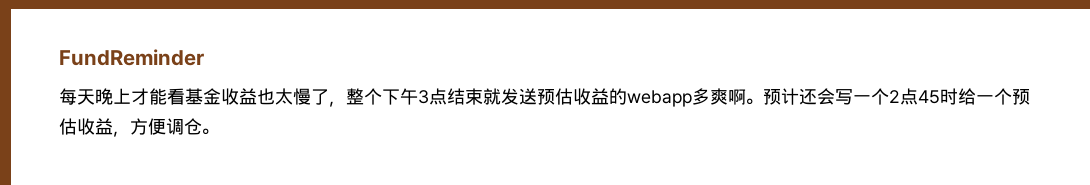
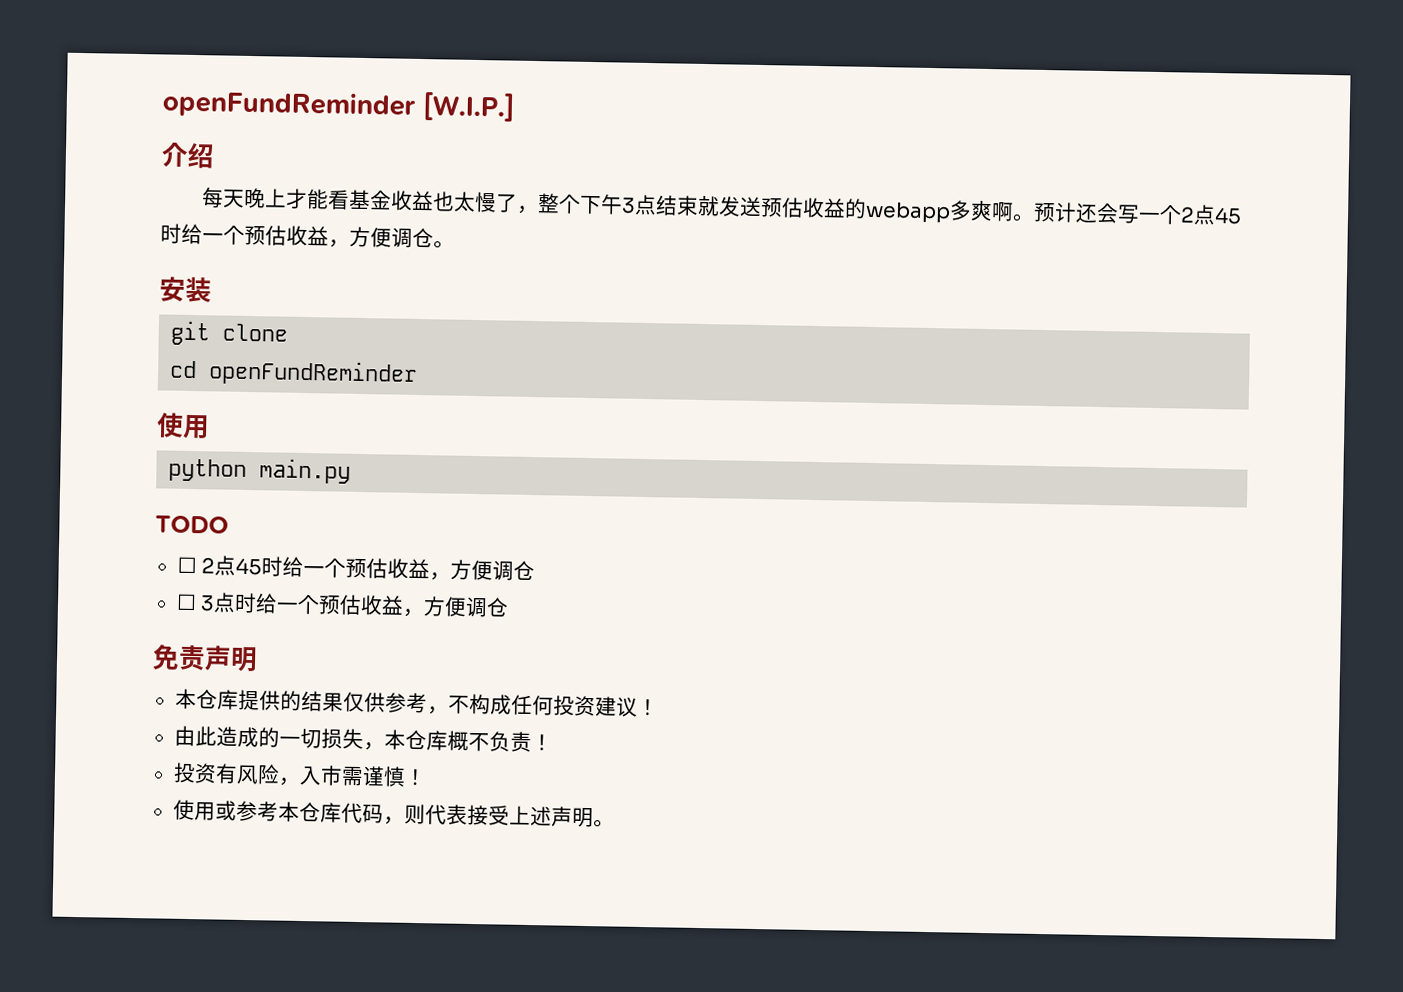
- FundReminder
+ openFundReminder [W.I.P.]
+ 介绍
+ 安装
+ git clone
+ cd openFundReminder
+ 使用
+ python main.py
+ TODO
+ ☐ 2点45时给一个预估收益，方便调仓
+ ☐ 3点时给一个预估收益，方便调仓
+ 免责声明
+ 本仓库提供的结果仅供参考，不构成任何投资建议！
+ 由此造成的一切损失，本仓库概不负责！
+ 投资有风险，入市需谨慎！
+ 使用或参考本仓库代码，则代表接受上述声明。

